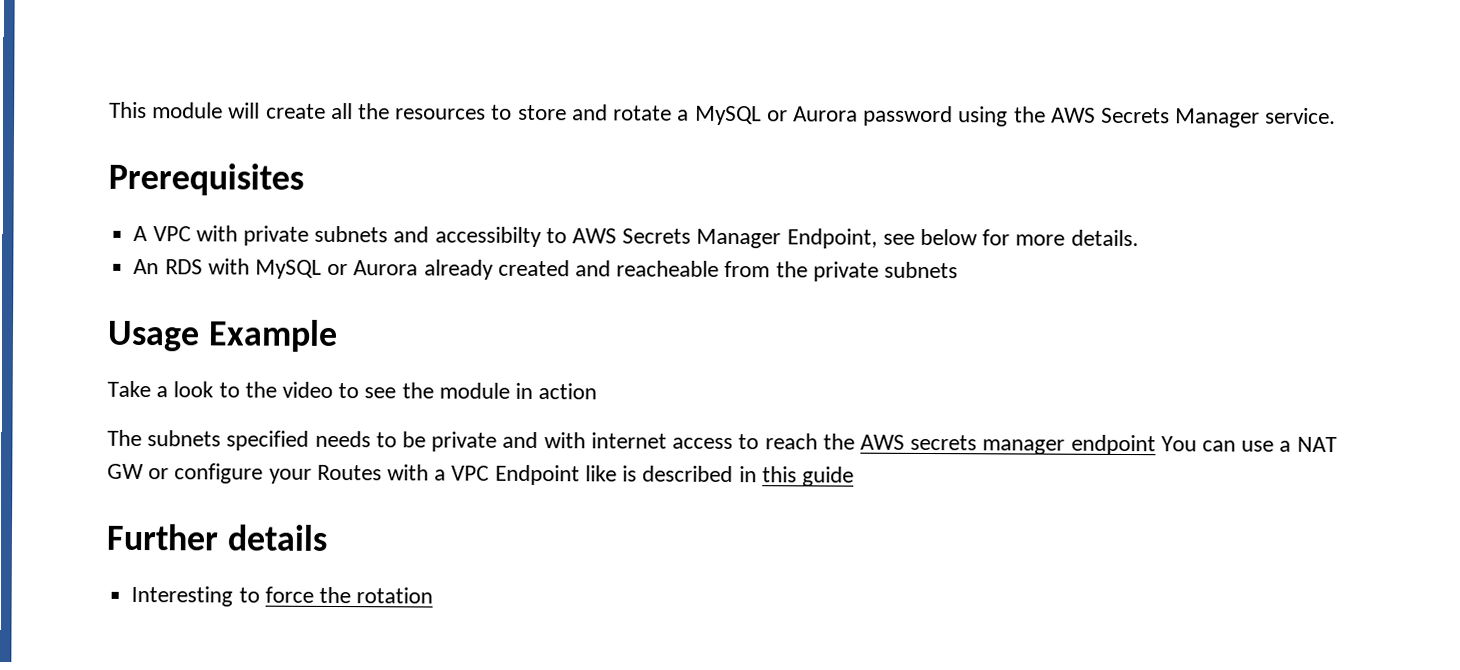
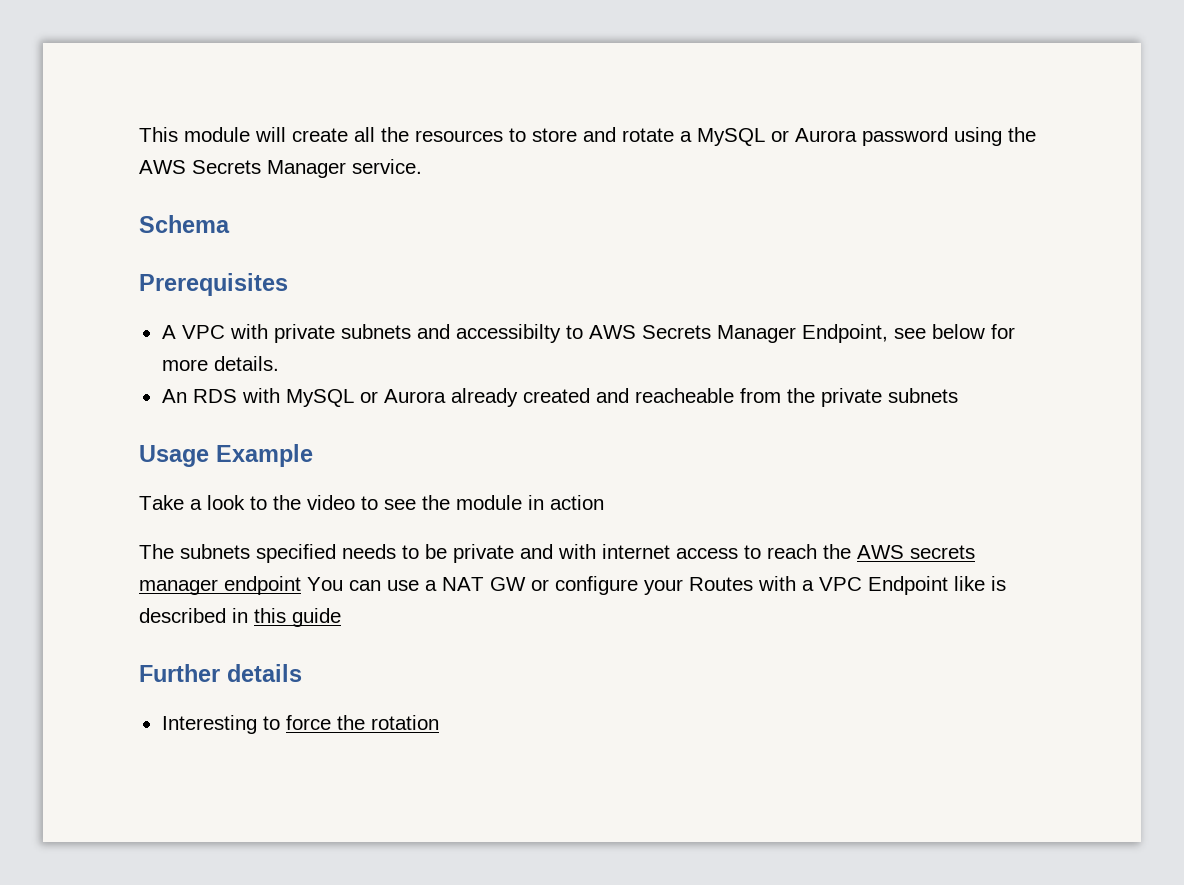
+ Schema

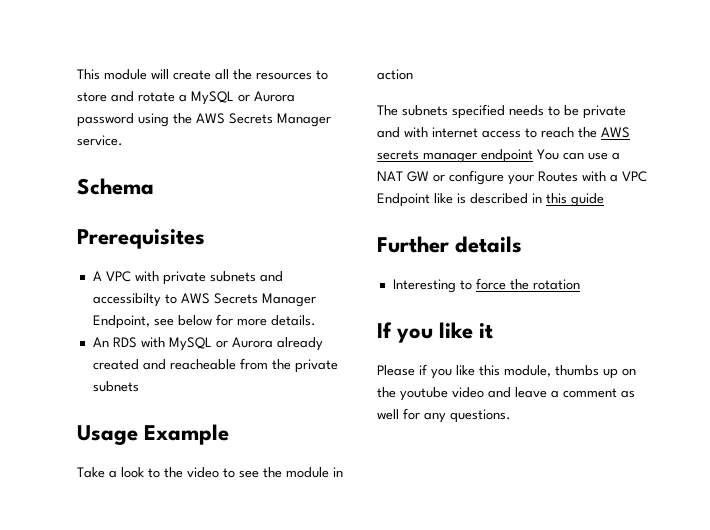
+ If you like it
+ Please if you like this module, thumbs up on the youtube video and leave a comment as well for any questions.

